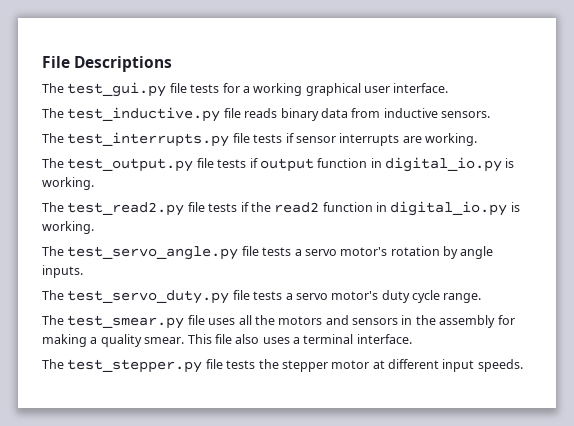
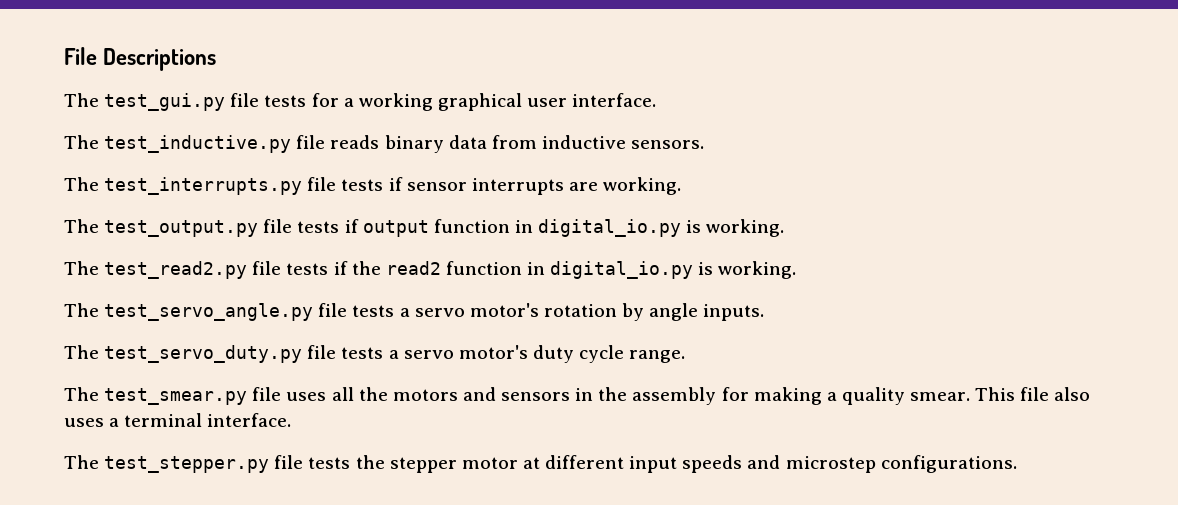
- The test_stepper.py file tests the stepper motor at different input speeds.
+ The test_stepper.py file tests the stepper motor at different input speeds and microstep configurations.

